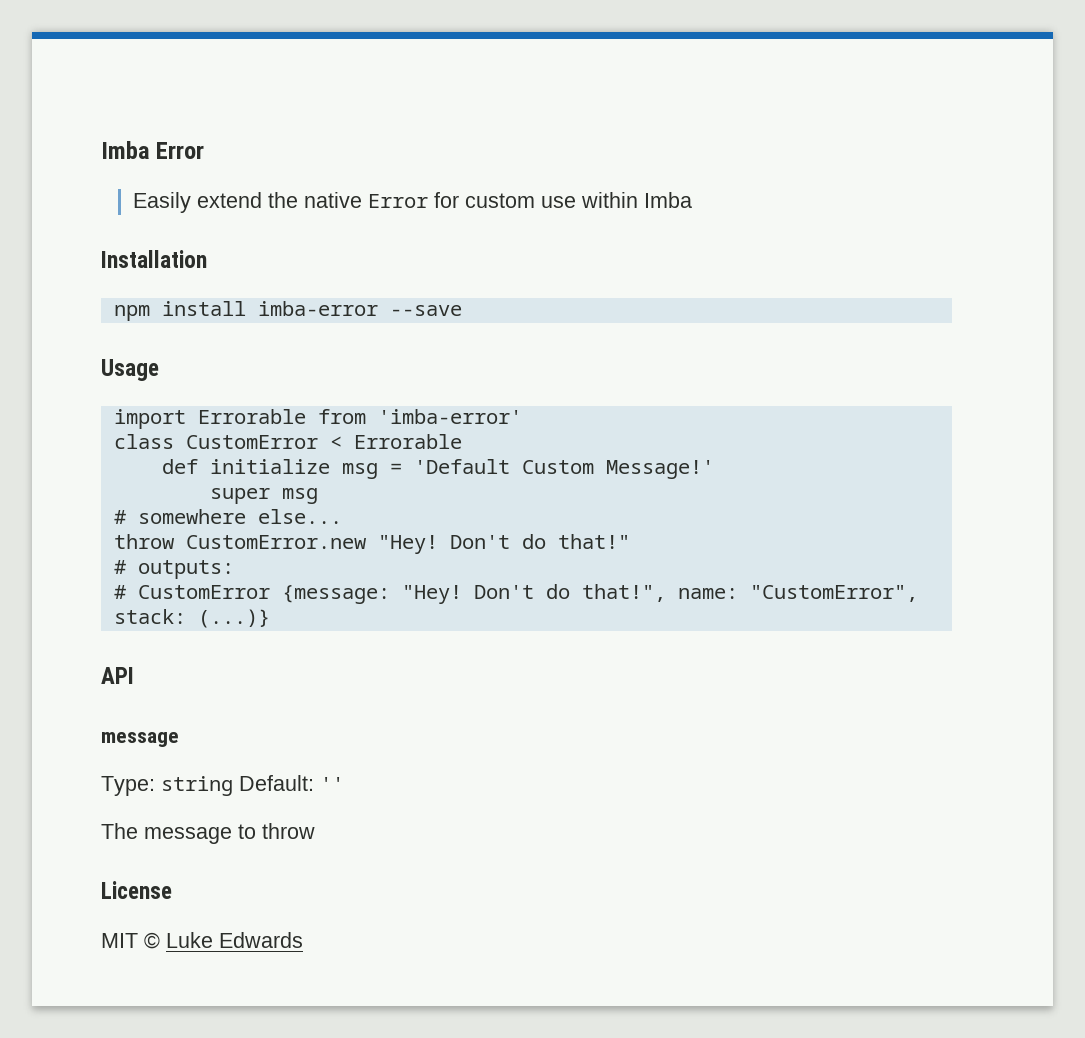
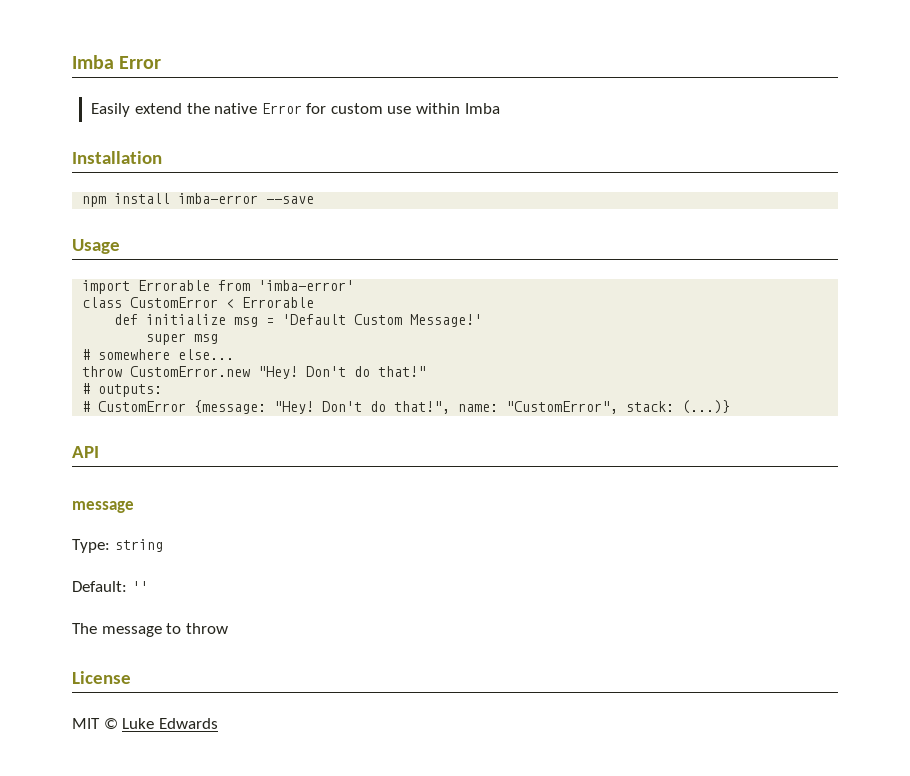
- Type: string Default: ''
+ Type: string
+ Default: ''

